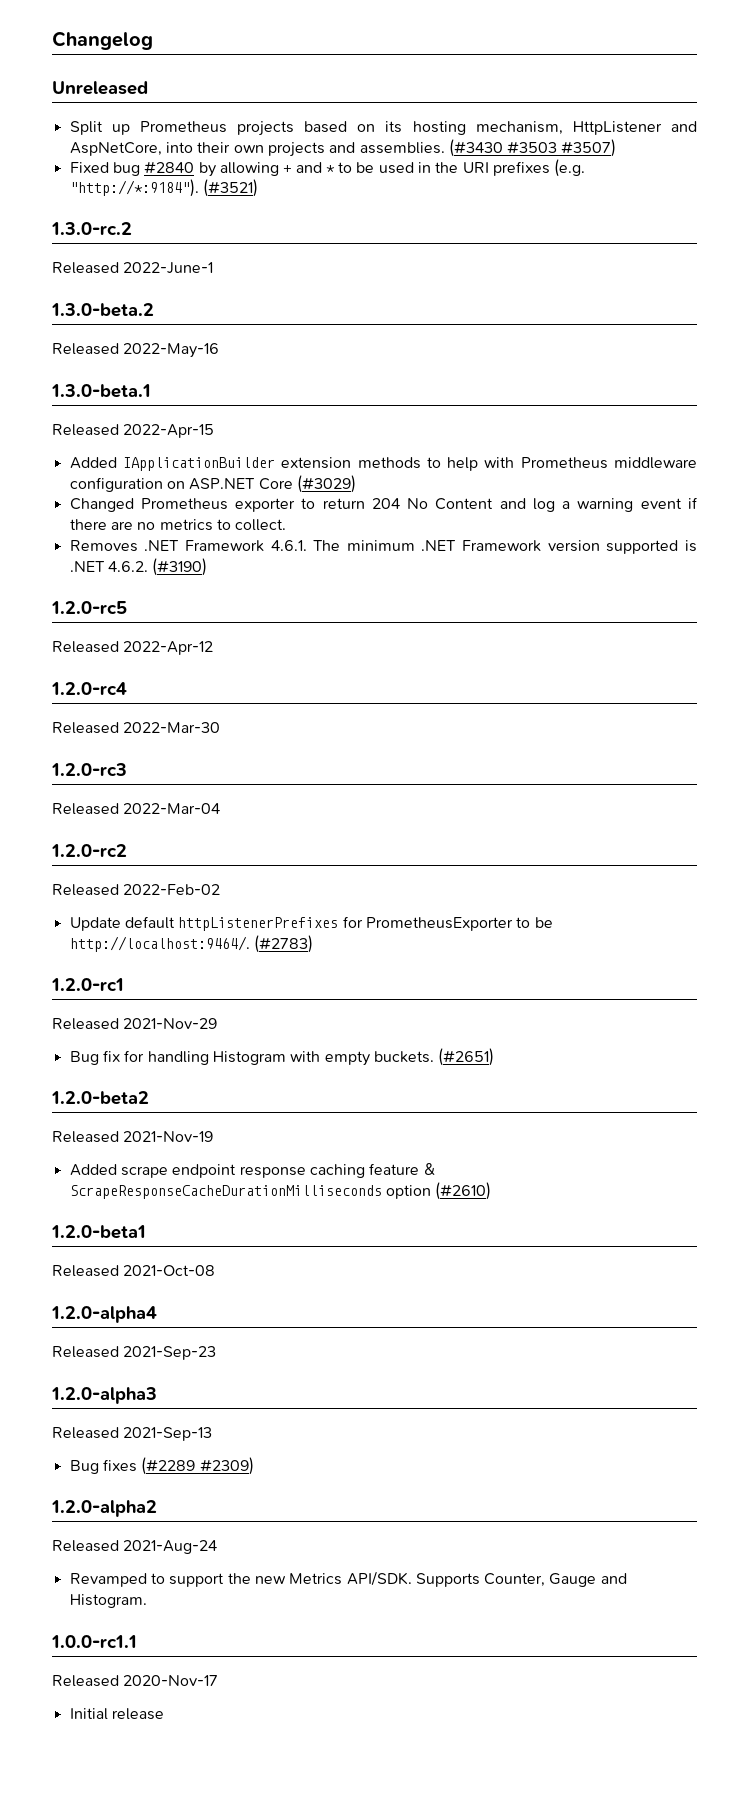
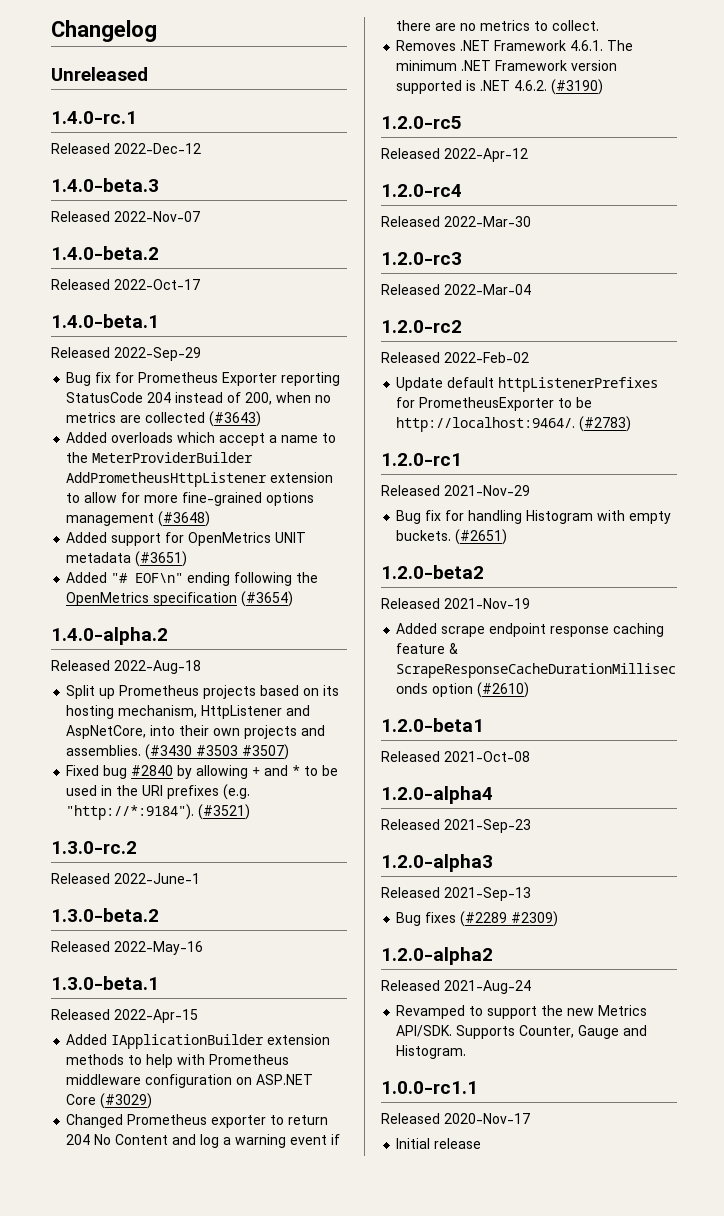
+ 1.4.0-rc.1
+ Released 2022-Dec-12
+ 1.4.0-beta.3
+ Released 2022-Nov-07
+ 1.4.0-beta.2
+ Released 2022-Oct-17
+ 1.4.0-beta.1
+ Released 2022-Sep-29
+ Bug fix for Prometheus Exporter reporting StatusCode 204 instead of 200, when no metrics are collected (#3643)
+ Added overloads which accept a name to the MeterProviderBuilder AddPrometheusHttpListener extension to allow for more fine-grained options management (#3648)
+ Added support for OpenMetrics UNIT metadata (#3651)
+ Added "# EOF\n" ending following the OpenMetrics specification (#3654)
+ 1.4.0-alpha.2
+ Released 2022-Aug-18

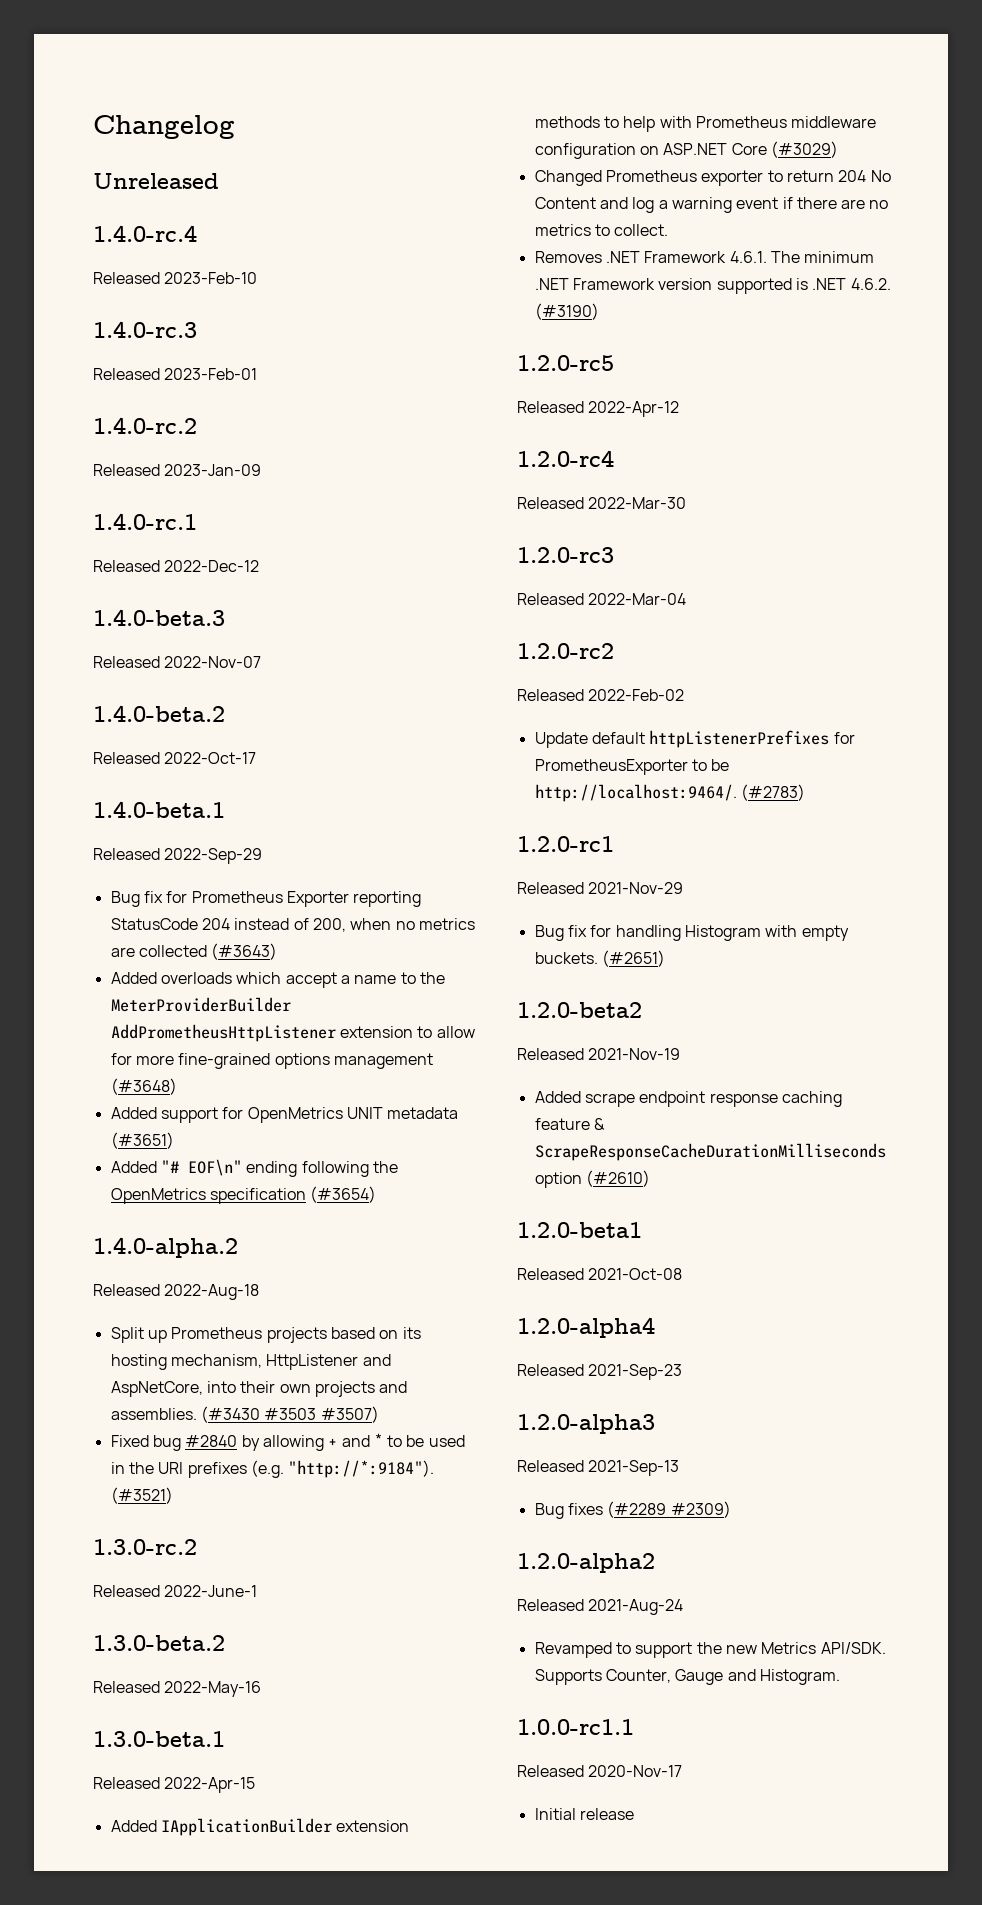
+ 1.4.0-rc.4
+ Released 2023-Feb-10
+ 1.4.0-rc.3
+ Released 2023-Feb-01
+ 1.4.0-rc.2
+ Released 2023-Jan-09

